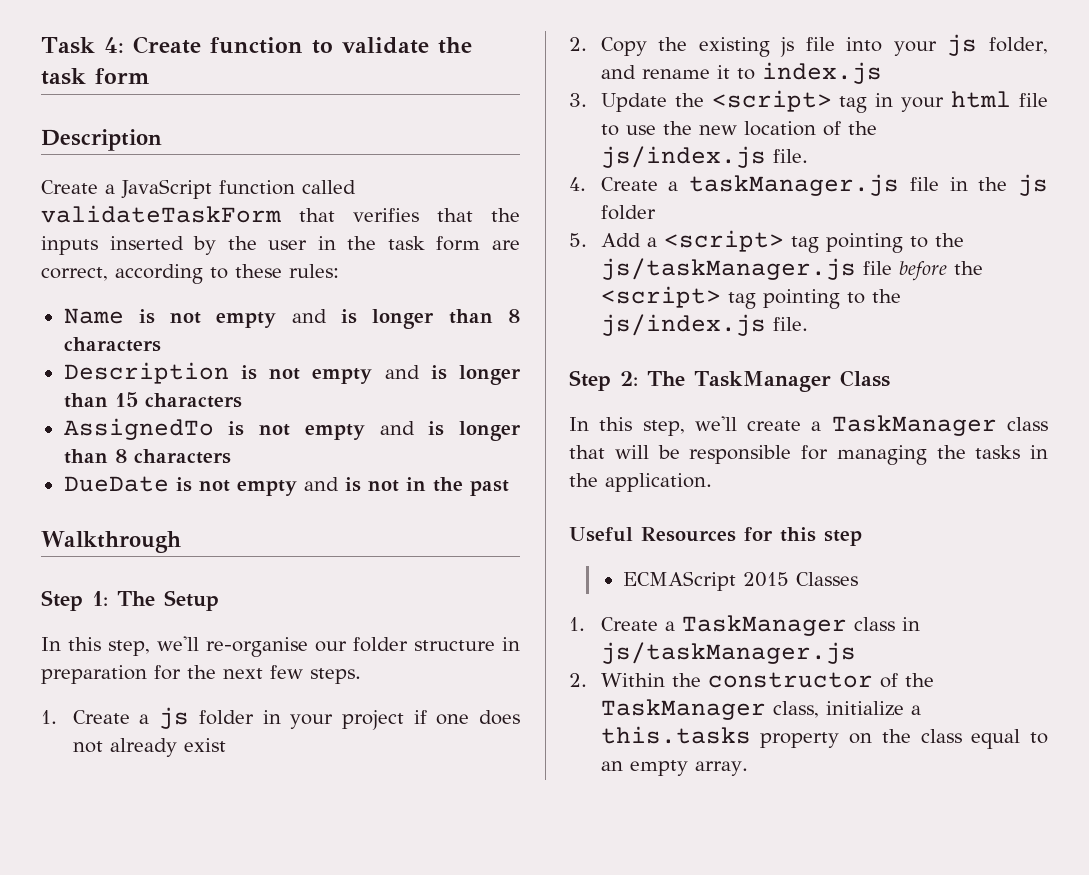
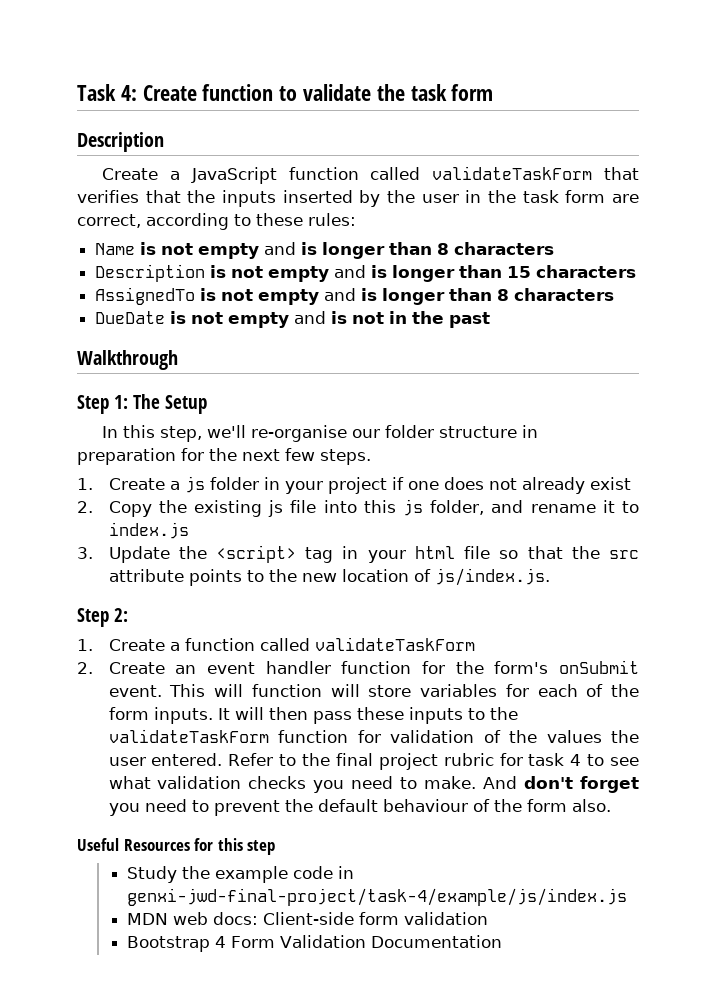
- 2. Copy the existing js file into your js folder, and rename it to index.js
+ 2. Copy the existing js file into this js folder, and rename it to index.js
- 3. Update the <script> tag in your html file to use the new location of the js/index.js file.
- 4. Create a taskManager.js file in the js folder
- 5. Add a <script> tag pointing to the js/taskManager.js file before the <script> tag pointing to the js/index.js file.
- Step 2: The TaskManager Class
- In this step, we'll create a TaskManager class that will be responsible for managing the tasks in the application.
+ 3. Update the <script> tag in your html file so that the src attribute points to the new location of js/index.js.
+ Step 2:
+ 1. Create a function called validateTaskForm
+ 2. Create an event handler function for the form's onSubmit event. This will function will store variables for each of the form inputs. It will then pass these inputs to the validateTaskForm function for validation of the values the user entered. Refer to the final project rubric for task 4 to see what validation checks you need to make. And don't forget you need to prevent the default behaviour of the form also.
- ECMAScript 2015 Classes
- 1. Create a TaskManager class in js/taskManager.js
- 2. Within the constructor of the TaskManager class, initialize a this.tasks property on the class equal to an empty array.
+ Study the example code in genxi-jwd-final-project/task-4/example/js/index.js
+ MDN web docs: Client-side form validation
+ Bootstrap 4 Form Validation Documentation

